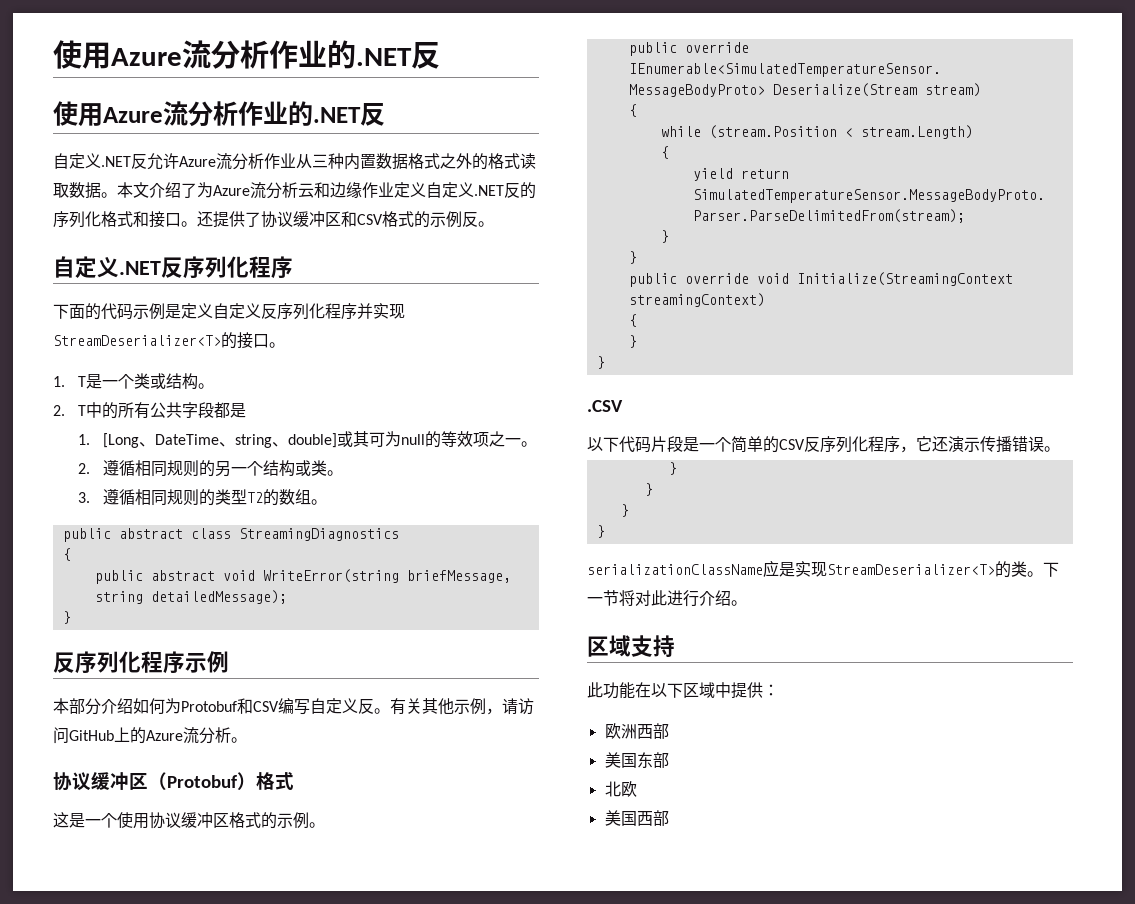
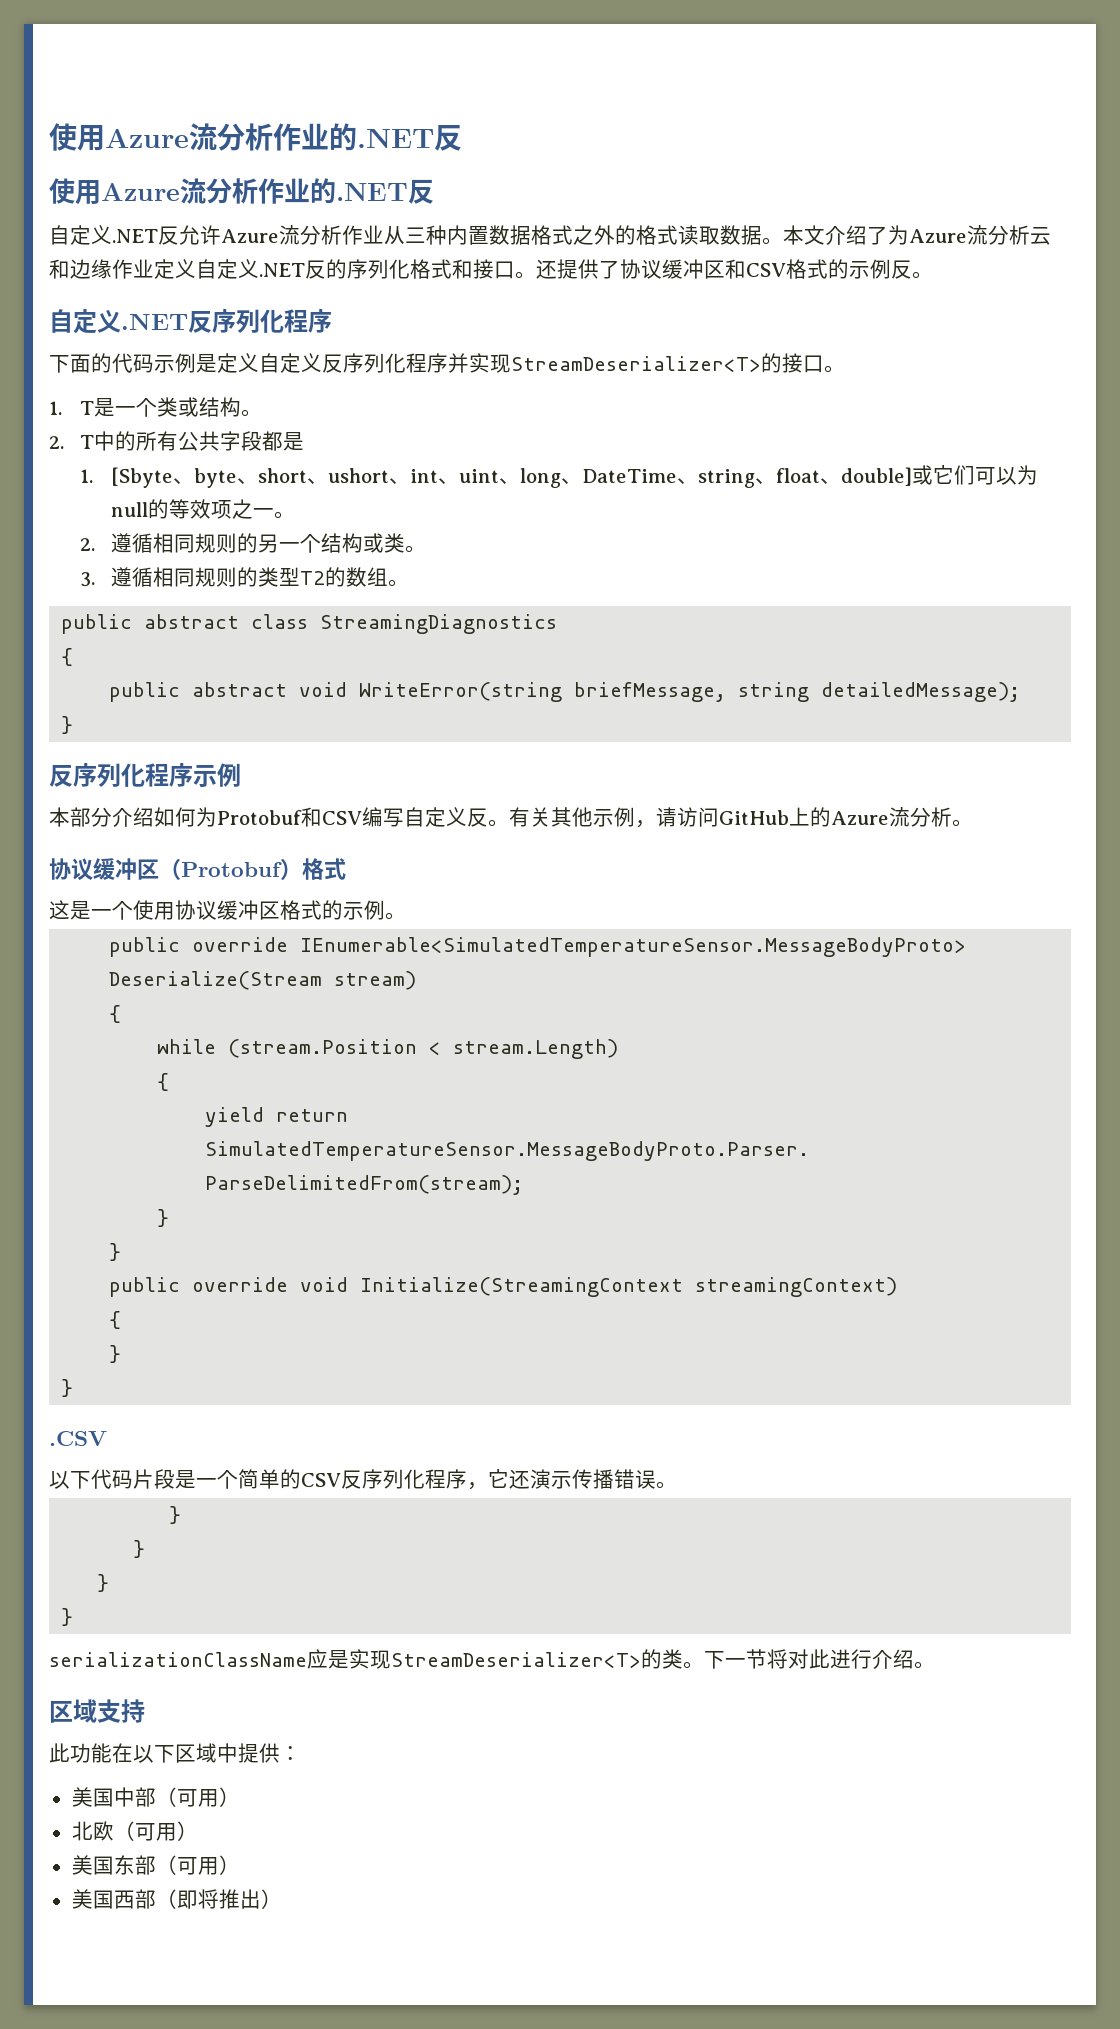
- 1. [Long、DateTime、string、double]或其可为null的等效项之一。
+ 1. [Sbyte、byte、short、ushort、int、uint、long、DateTime、string、float、double]或它们可以为null的等效项之一。
- 欧洲西部
+ 美国中部（可用）
+ 北欧（可用）
- 美国东部
- 北欧
+ 美国东部（可用）
- 美国西部
+ 美国西部（即将推出）

